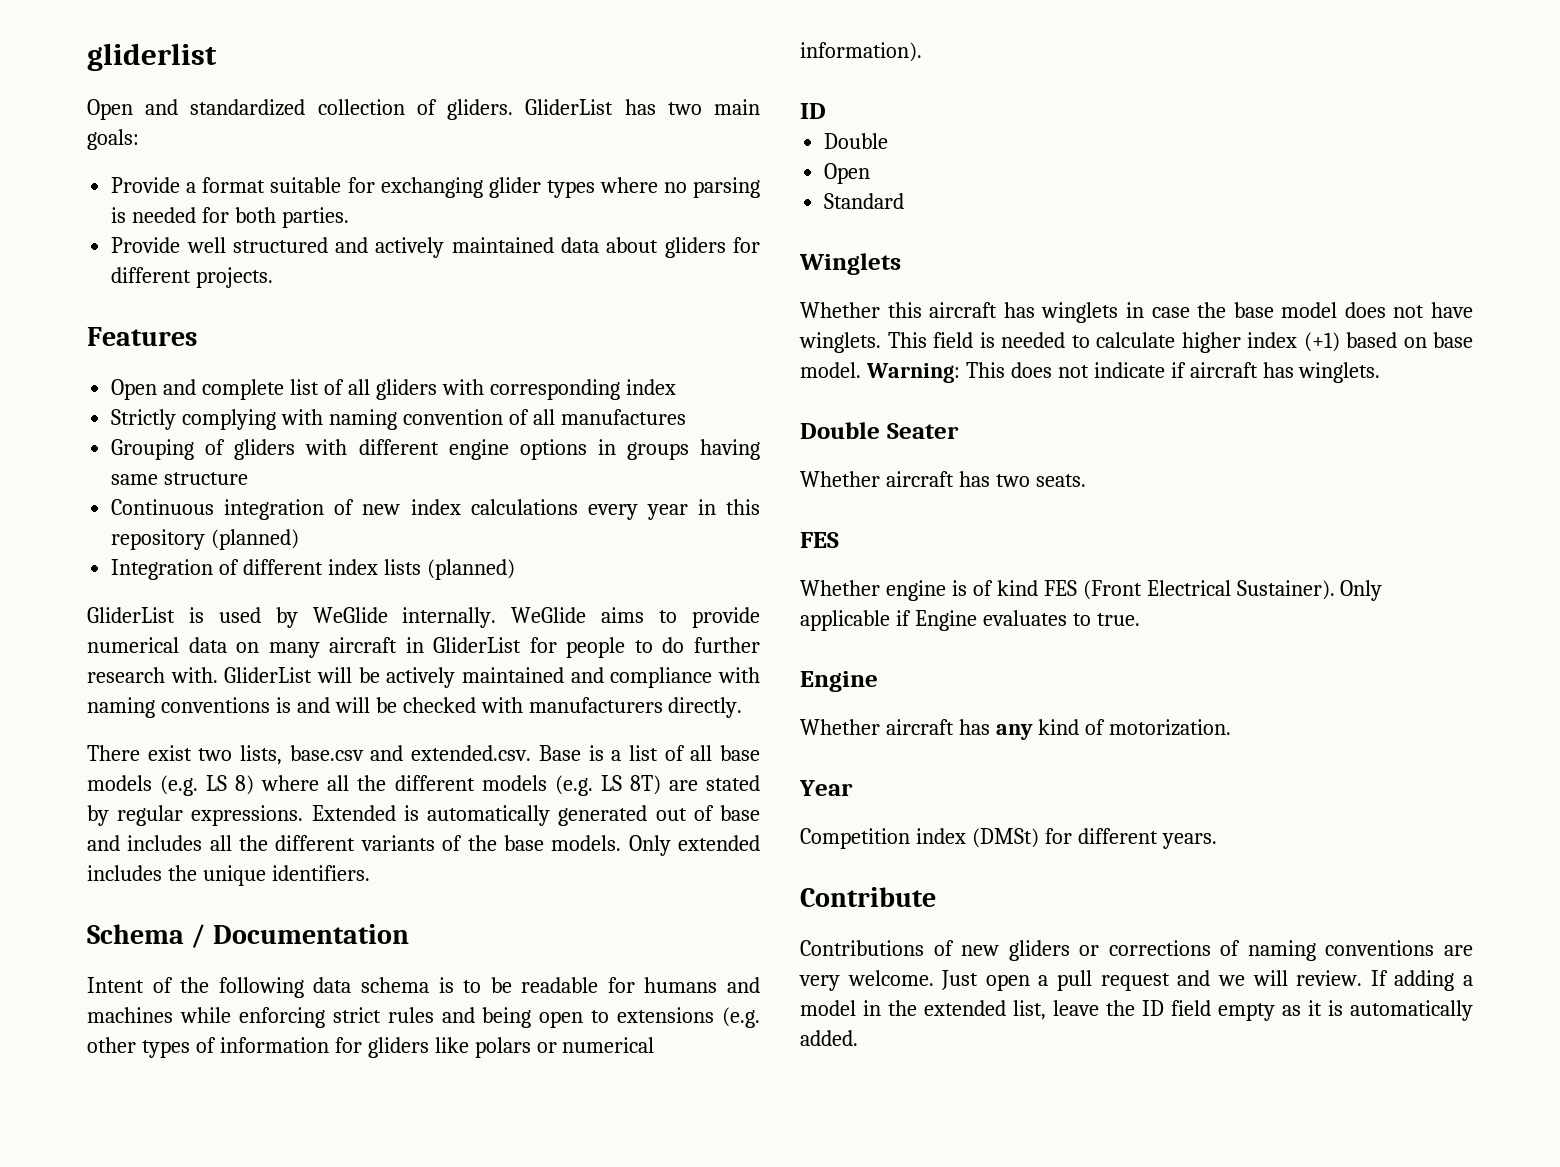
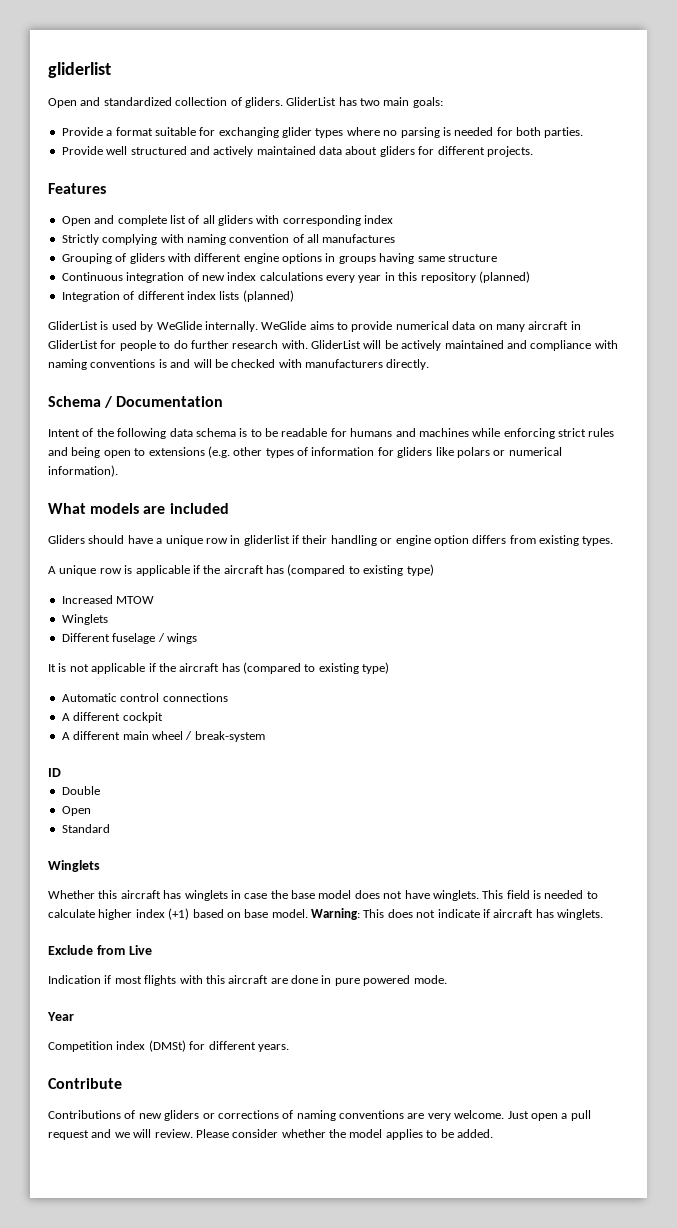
- There exist two lists, base.csv and extended.csv. Base is a list of all base models (e.g. LS 8) where all the different models (e.g. LS 8T) are stated by regular expressions. Extended is automatically generated out of base and includes all the different variants of the base models. Only extended includes the unique identifiers.
+ What models are included
+ Gliders should have a unique row in gliderlist if their handling or engine option differs from existing types.
+ A unique row is applicable if the aircraft has (compared to existing type)
+ Increased MTOW
+ Winglets
+ Different fuselage / wings
+ It is not applicable if the aircraft has (compared to existing type)
+ Automatic control connections
+ A different cockpit
+ A different main wheel / break-system
- Double Seater
- Whether aircraft has two seats.
- FES
- Whether engine is of kind FES (Front Electrical Sustainer). Only applicable if Engine evaluates to true.
- Engine
- Whether aircraft has any kind of motorization.
+ Exclude from Live
+ Indication if most flights with this aircraft are done in pure powered mode.
- If adding a model in the extended list, leave the ID field empty as it is automatically added.
+ Please consider whether the model applies to be added.

